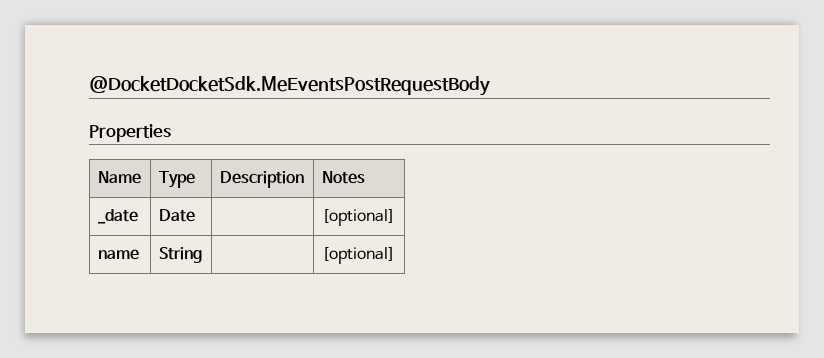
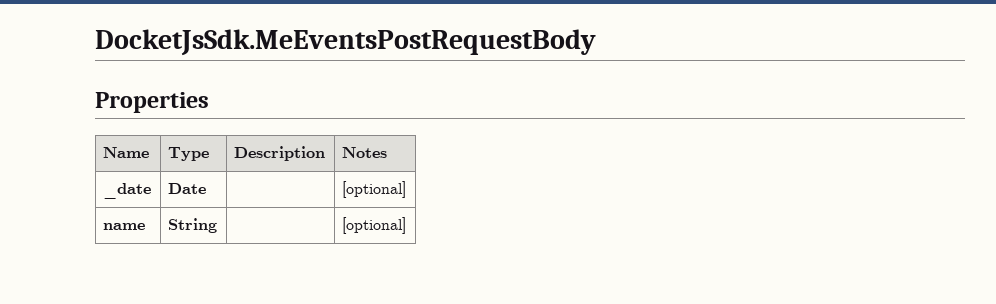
- @DocketDocketSdk.MeEventsPostRequestBody
+ DocketJsSdk.MeEventsPostRequestBody

